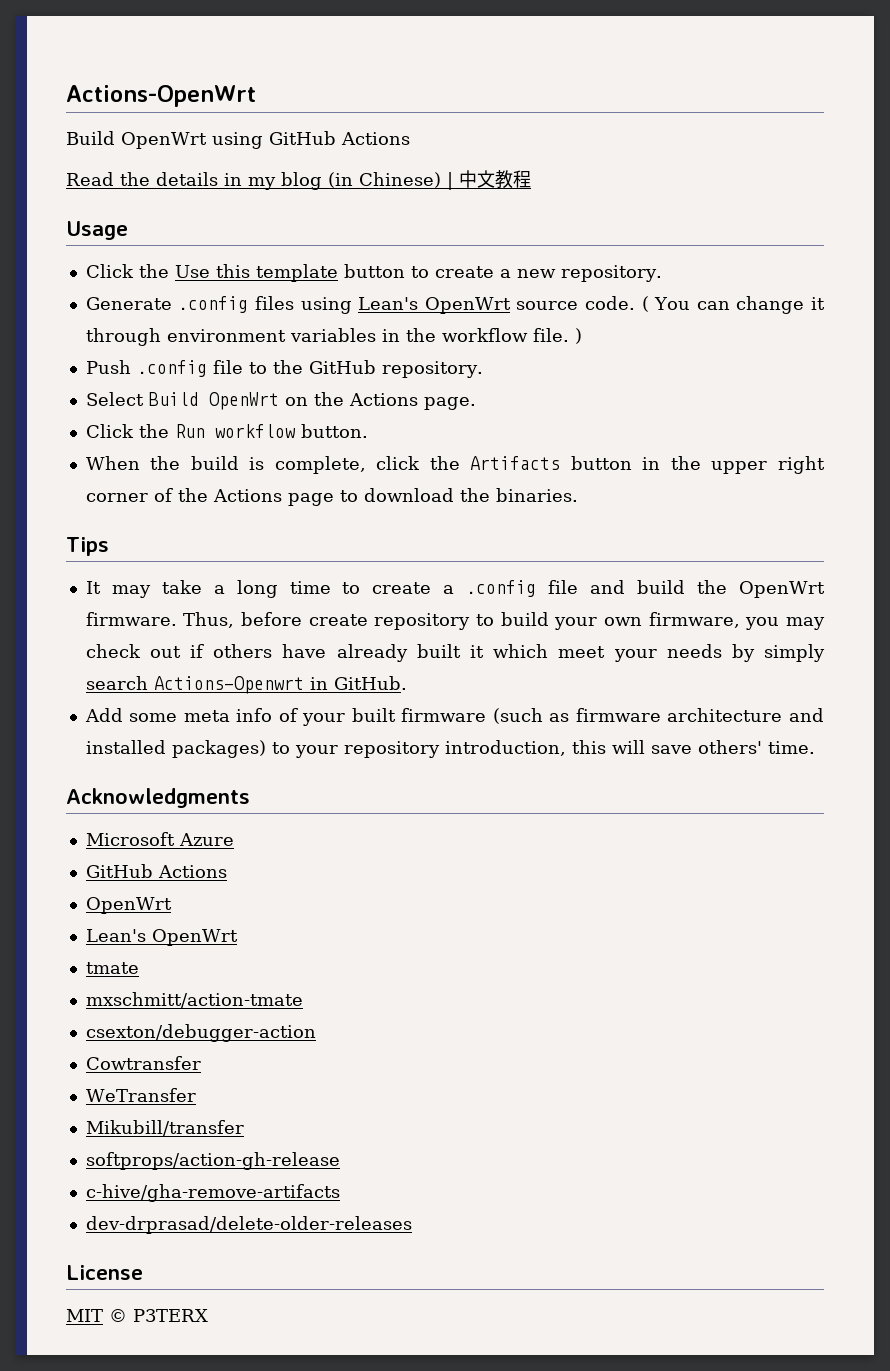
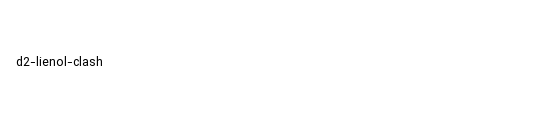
- Actions-OpenWrt
- Build OpenWrt using GitHub Actions
- Read the details in my blog (in Chinese) | 中文教程
- Usage
- Click the Use this template button to create a new repository.
- Generate .config files using Lean's OpenWrt source code. ( You can change it through environment variables in the workflow file. )
- Push .config file to the GitHub repository.
- Select Build OpenWrt on the Actions page.
- Click the Run workflow button.
- When the build is complete, click the Artifacts button in the upper right corner of the Actions page to download the binaries.
- Tips
- It may take a long time to create a .config file and build the OpenWrt firmware. Thus, before create repository to build your own firmware, you may check out if others have already built it which meet your needs by simply search Actions-Openwrt in GitHub.
- Add some meta info of your built firmware (such as firmware architecture and installed packages) to your repository introduction, this will save others' time.
- Acknowledgments
- Microsoft Azure
- GitHub Actions
- OpenWrt
- Lean's OpenWrt
- tmate
- mxschmitt/action-tmate
- csexton/debugger-action
- Cowtransfer
- WeTransfer
- Mikubill/transfer
- softprops/action-gh-release
- c-hive/gha-remove-artifacts
- dev-drprasad/delete-older-releases
- License
- MIT © P3TERX
+ d2-lienol-clash

